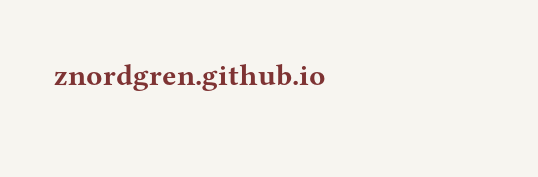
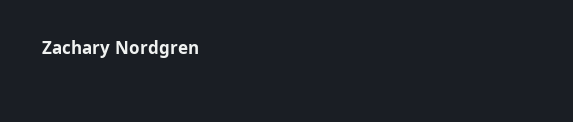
- znordgren.github.io
+ Zachary Nordgren

